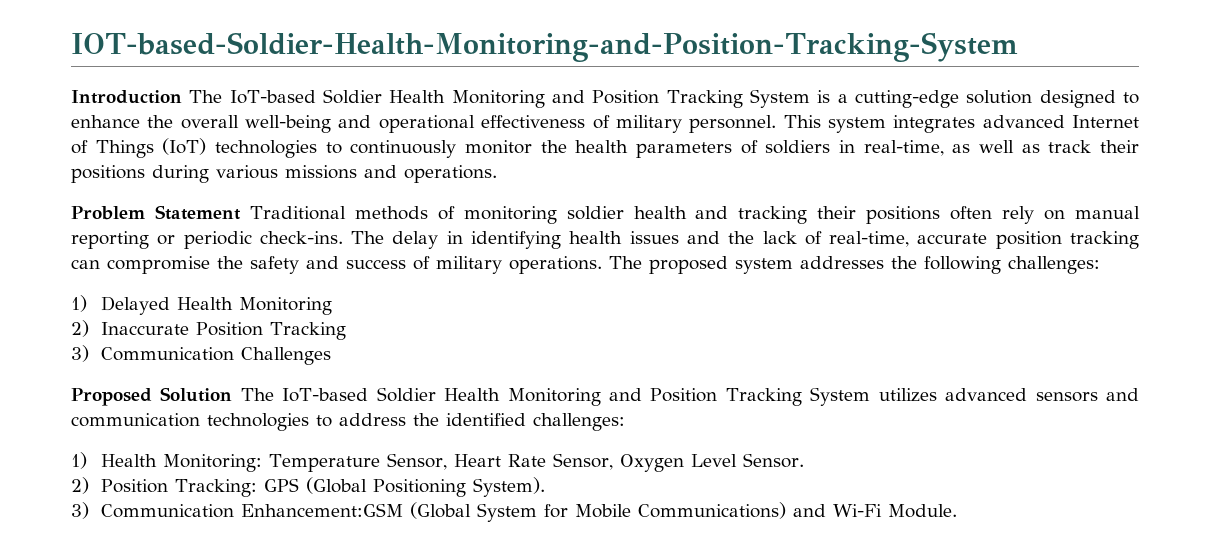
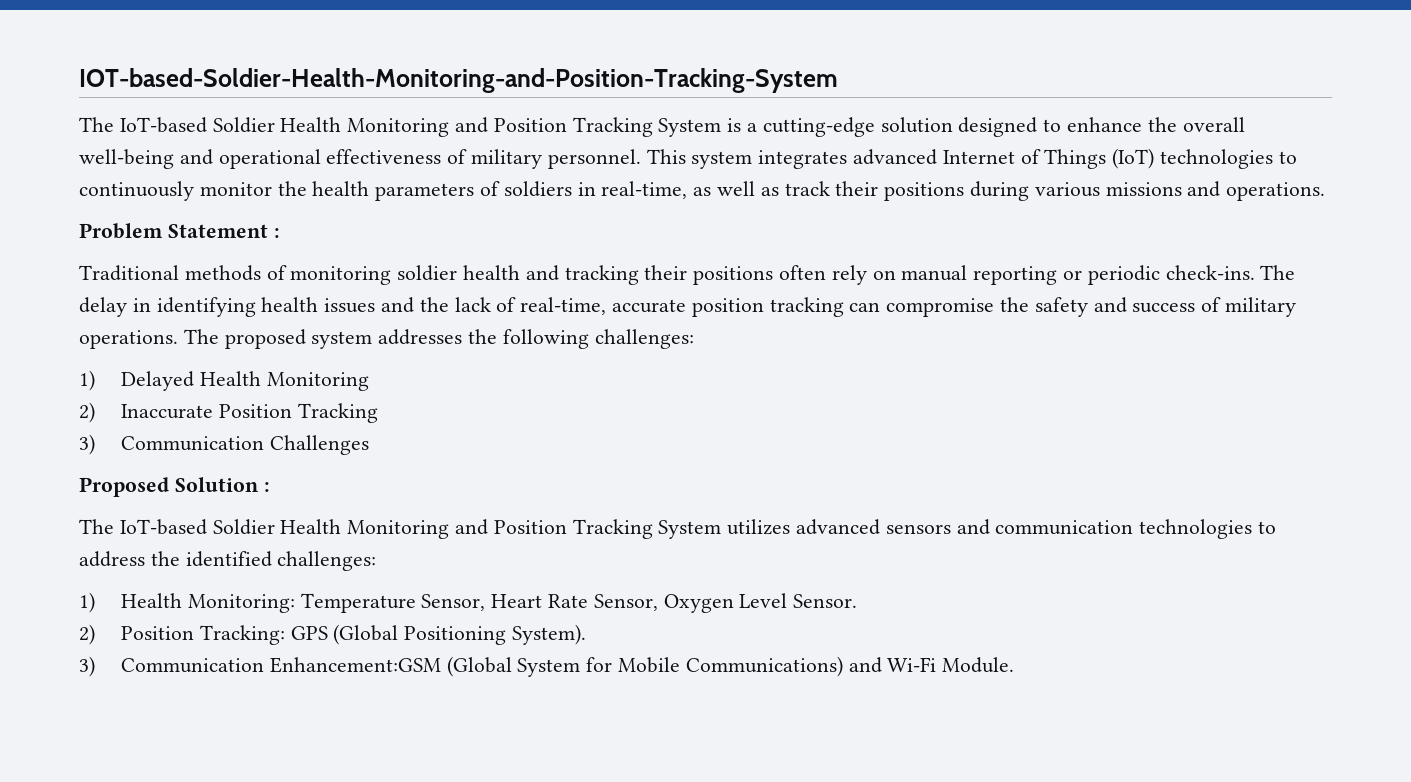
- Introduction The IoT-based Soldier Health Monitoring and Position Tracking System is a cutting-edge solution designed to enhance the overall well-being and operational effectiveness of military personnel.
+ The IoT-based Soldier Health Monitoring and Position Tracking System is a cutting-edge solution designed to enhance the overall well-being and operational effectiveness of military personnel.
- Problem Statement Traditional methods of monitoring soldier health and tracking their positions often rely on manual reporting or periodic check-ins.
+ Problem Statement :
+ Traditional methods of monitoring soldier health and tracking their positions often rely on manual reporting or periodic check-ins.
- Proposed Solution The IoT-based Soldier Health Monitoring and Position Tracking System utilizes advanced sensors and communication technologies to address the identified challenges:
+ Proposed Solution :
+ The IoT-based Soldier Health Monitoring and Position Tracking System utilizes advanced sensors and communication technologies to address the identified challenges:

